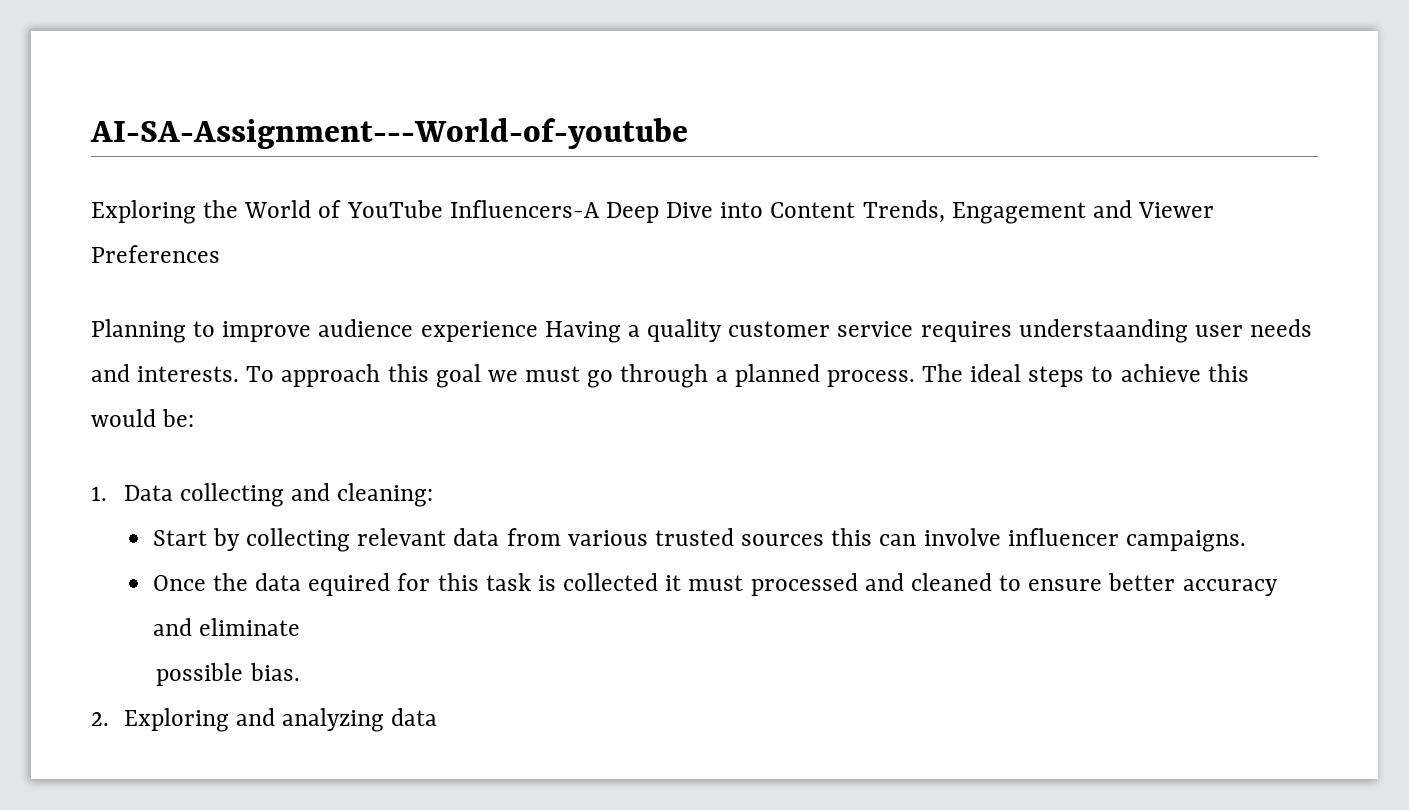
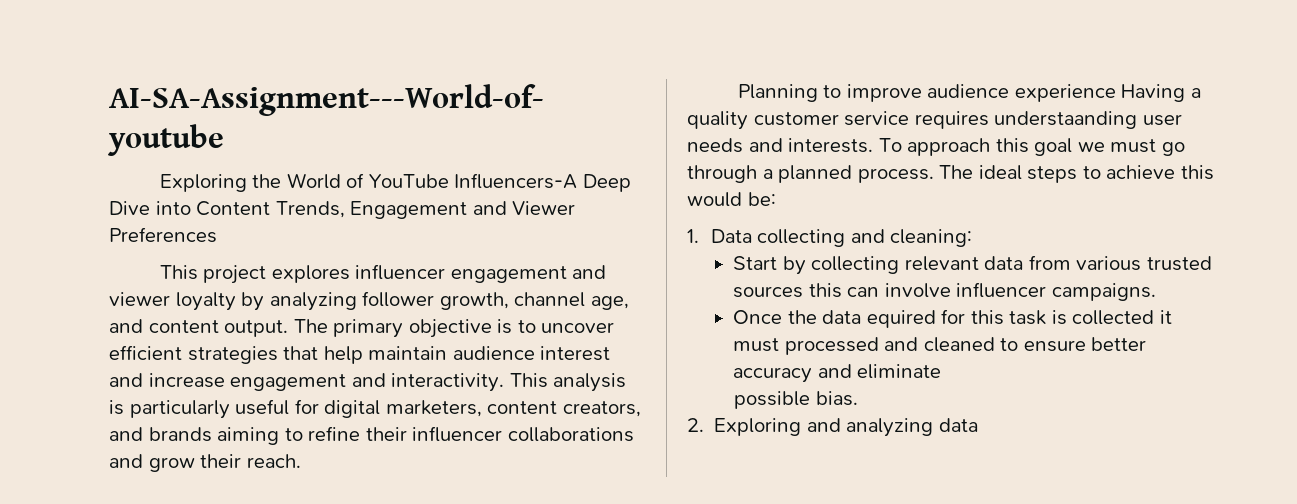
+ This project explores influencer engagement and viewer loyalty by analyzing follower growth, channel age, and content output. The primary objective is to uncover efficient strategies that help maintain audience interest and increase engagement and interactivity. This analysis is particularly useful for digital marketers, content creators, and brands aiming to refine their influencer collaborations and grow their reach.

